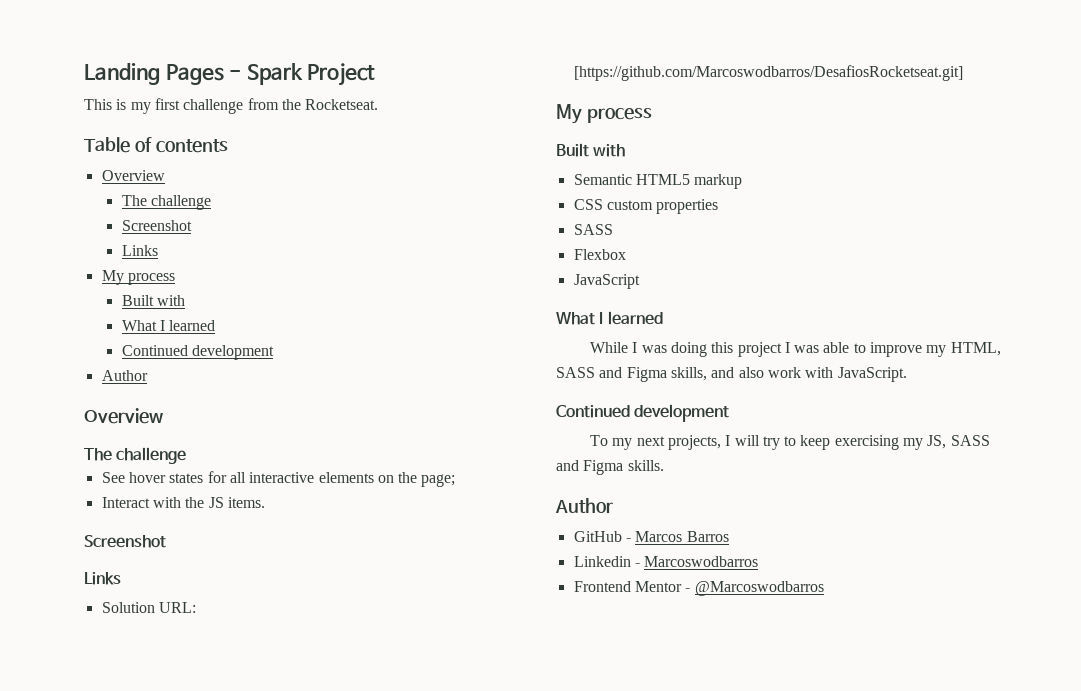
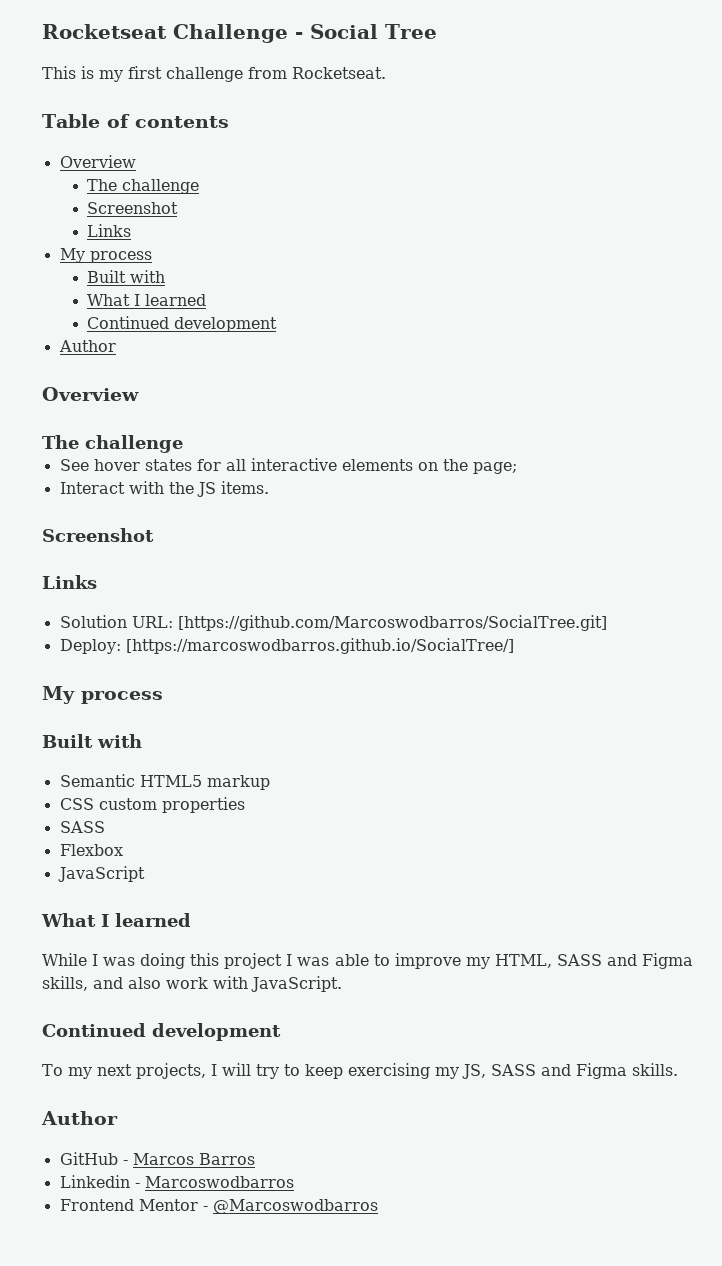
- Landing Pages - Spark Project
+ Rocketseat Challenge - Social Tree
- This is my first challenge from the Rocketseat.
+ This is my first challenge from Rocketseat.
- Solution URL: [https://github.com/Marcoswodbarros/DesafiosRocketseat.git]
+ Solution URL: [https://github.com/Marcoswodbarros/SocialTree.git]
+ Deploy: [https://marcoswodbarros.github.io/SocialTree/]

